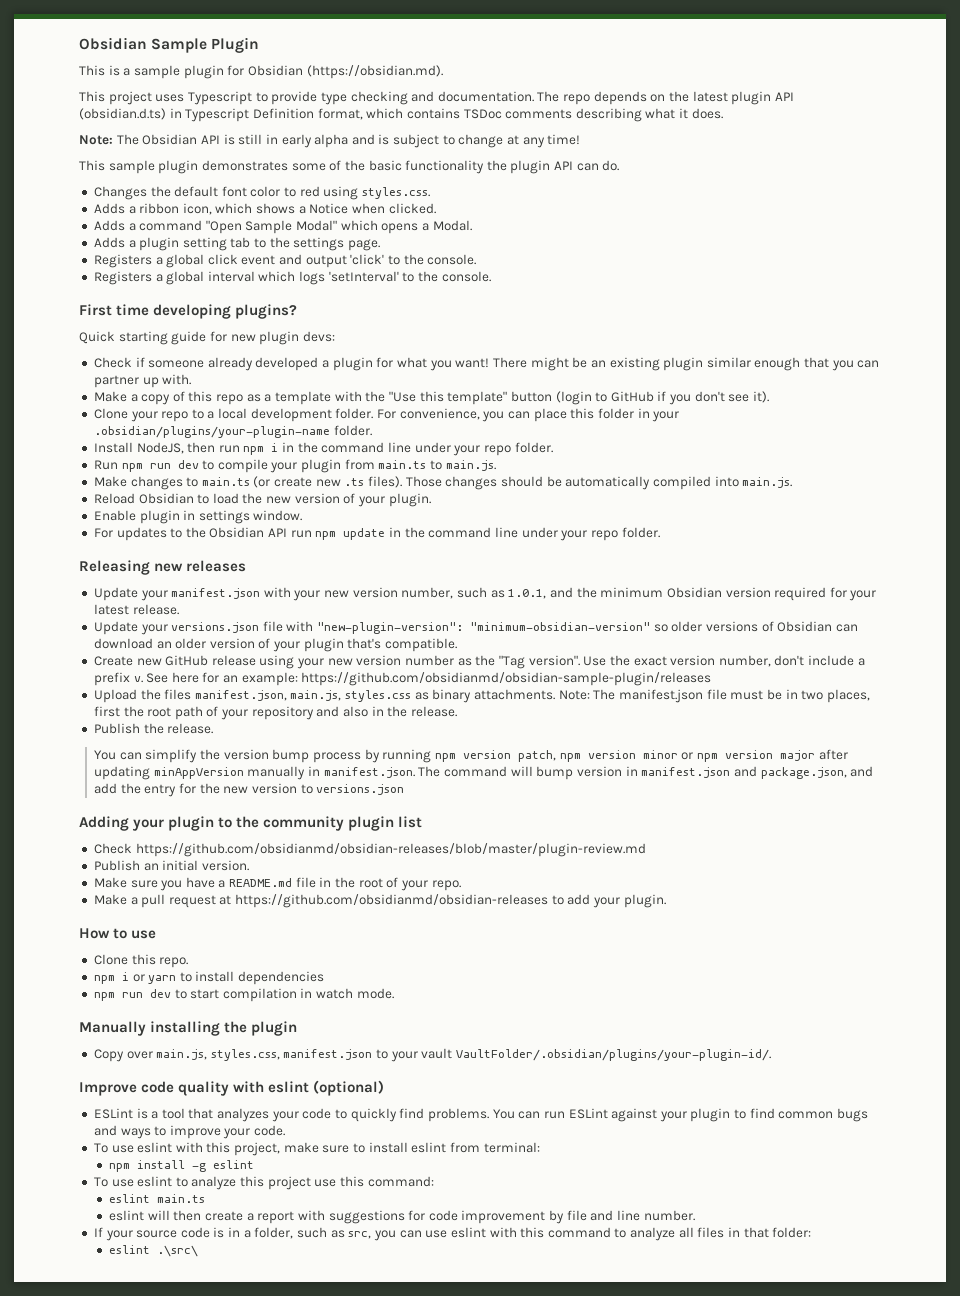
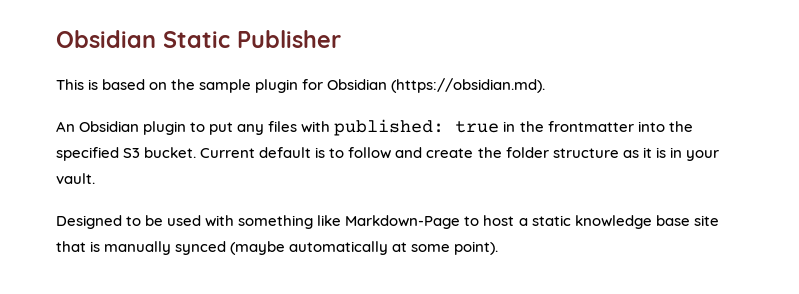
- Obsidian Sample Plugin
+ Obsidian Static Publisher
- This is a sample plugin for Obsidian (https://obsidian.md).
+ This is based on the sample plugin for Obsidian (https://obsidian.md).
- This project uses Typescript to provide type checking and documentation. The repo depends on the latest plugin API (obsidian.d.ts) in Typescript Definition format, which contains TSDoc comments describing what it does.
- Note: The Obsidian API is still in early alpha and is subject to change at any time!
- This sample plugin demonstrates some of the basic functionality the plugin API can do.
- Changes the default font color to red using styles.css.
- Adds a ribbon icon, which shows a Notice when clicked.
- Adds a command "Open Sample Modal" which opens a Modal.
- Adds a plugin setting tab to the settings page.
- Registers a global click event and output 'click' to the console.
- Registers a global interval which logs 'setInterval' to the console.
- First time developing plugins?
- Quick starting guide for new plugin devs:
- Check if someone already developed a plugin for what you want! There might be an existing plugin similar enough that you can partner up with.
- Make a copy of this repo as a template with the "Use this template" button (login to GitHub if you don't see it).
- Clone your repo to a local development folder. For convenience, you can place this folder in your .obsidian/plugins/your-plugin-name folder.
- Install NodeJS, then run npm i in the command line under your repo folder.
- Run npm run dev to compile your plugin from main.ts to main.js.
- Make changes to main.ts (or create new .ts files). Those changes should be automatically compiled into main.js.
- Reload Obsidian to load the new version of your plugin.
- Enable plugin in settings window.
- For updates to the Obsidian API run npm update in the command line under your repo folder.
- Releasing new releases
- Update your manifest.json with your new version number, such as 1.0.1, and the minimum Obsidian version required for your latest release.
- Update your versions.json file with "new-plugin-version": "minimum-obsidian-version" so older versions of Obsidian can download an older version of your plugin that's compatible.
- Create new GitHub release using your new version number as the "Tag version". Use the exact version number, don't include a prefix v. See here for an example: https://github.com/obsidianmd/obsidian-sample-plugin/releases
- Upload the files manifest.json, main.js, styles.css as binary attachments. Note: The manifest.json file must be in two places, first the root path of your repository and also in the release.
- Publish the release.
- You can simplify the version bump process by running npm version patch, npm version minor or npm version major after updating minAppVersion manually in manifest.json. The command will bump version in manifest.json and package.json, and add the entry for the new version to versions.json
- Adding your plugin to the community plugin list
- Check https://github.com/obsidianmd/obsidian-releases/blob/master/plugin-review.md
- Publish an initial version.
- Make sure you have a README.md file in the root of your repo.
- Make a pull request at https://github.com/obsidianmd/obsidian-releases to add your plugin.
- How to use
- Clone this repo.
- npm i or yarn to install dependencies
- npm run dev to start compilation in watch mode.
- Manually installing the plugin
- Copy over main.js, styles.css, manifest.json to your vault VaultFolder/.obsidian/plugins/your-plugin-id/.
- Improve code quality with eslint (optional)
- ESLint is a tool that analyzes your code to quickly find problems. You can run ESLint against your plugin to find common bugs and ways to improve your code.
- To use eslint with this project, make sure to install eslint from terminal:
- npm install -g eslint
- To use eslint to analyze this project use this command:
- eslint main.ts
- eslint will then create a report with suggestions for code improvement by file and line number.
- If your source code is in a folder, such as src, you can use eslint with this command to analyze all files in that folder:
- eslint .\src\
+ An Obsidian plugin to put any files with published: true in the frontmatter into the specified S3 bucket. Current default is to follow and create the folder structure as it is in your vault.
+ Designed to be used with something like Markdown-Page to host a static knowledge base site that is manually synced (maybe automatically at some point).

